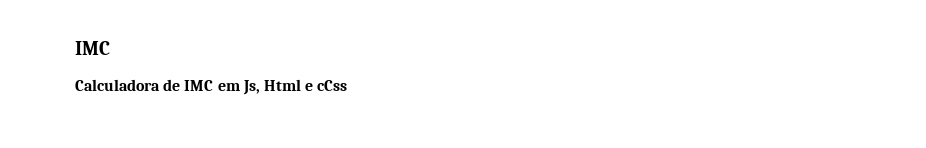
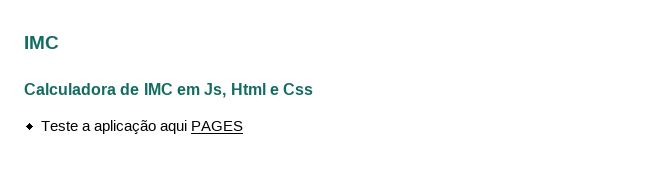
- Calculadora de IMC em Js, Html e cCss
+ Calculadora de IMC em Js, Html e Css
+ Teste a aplicação aqui PAGES

